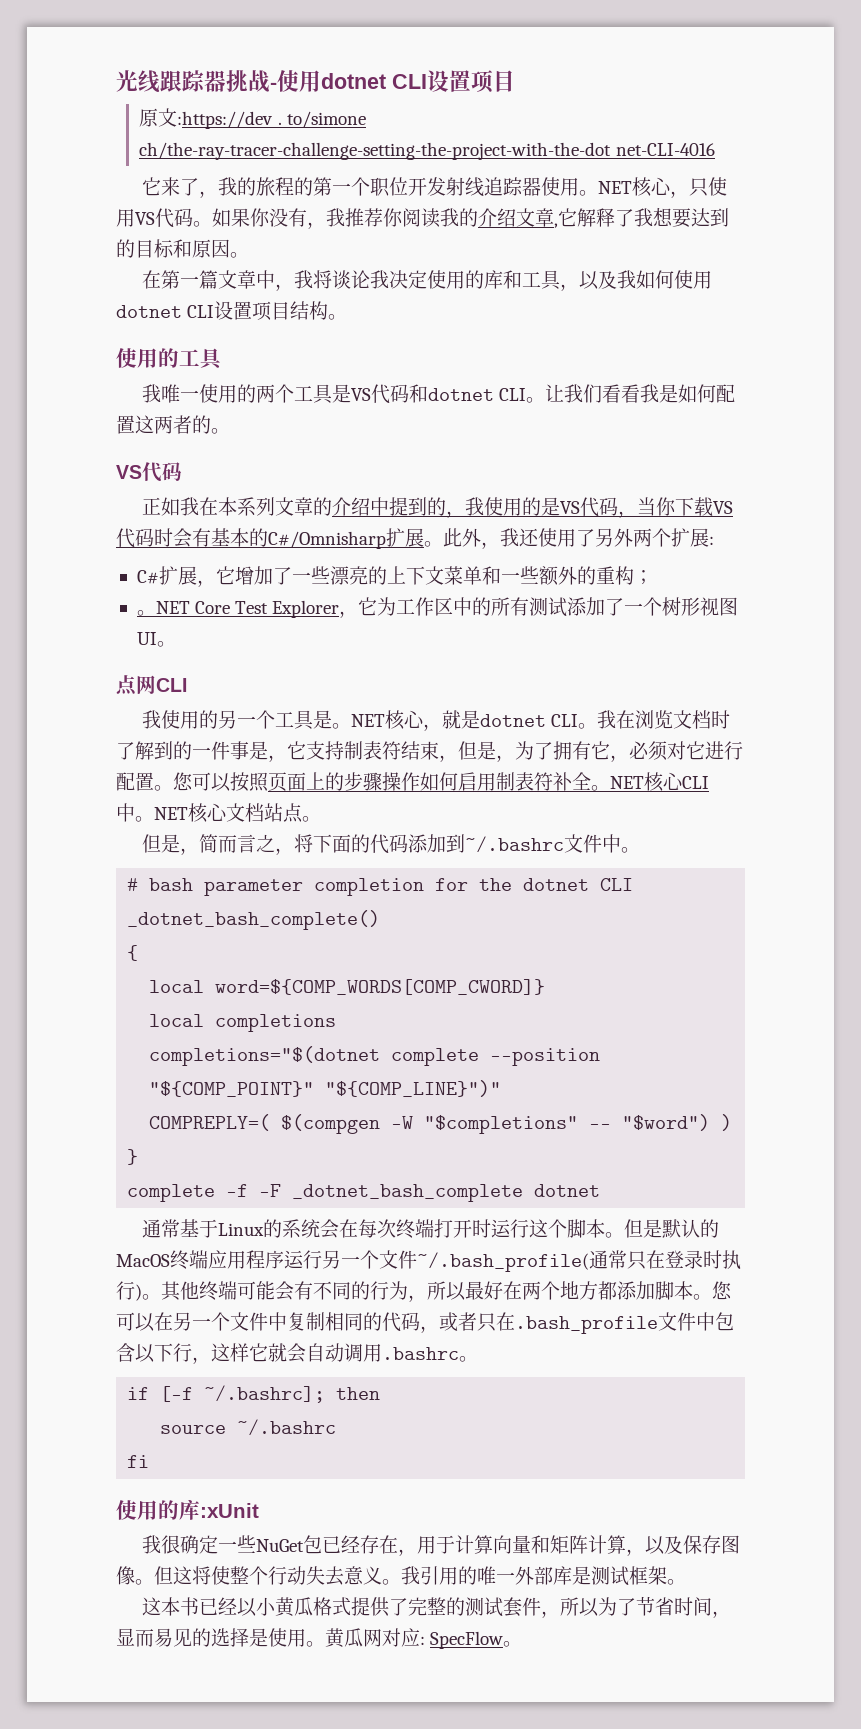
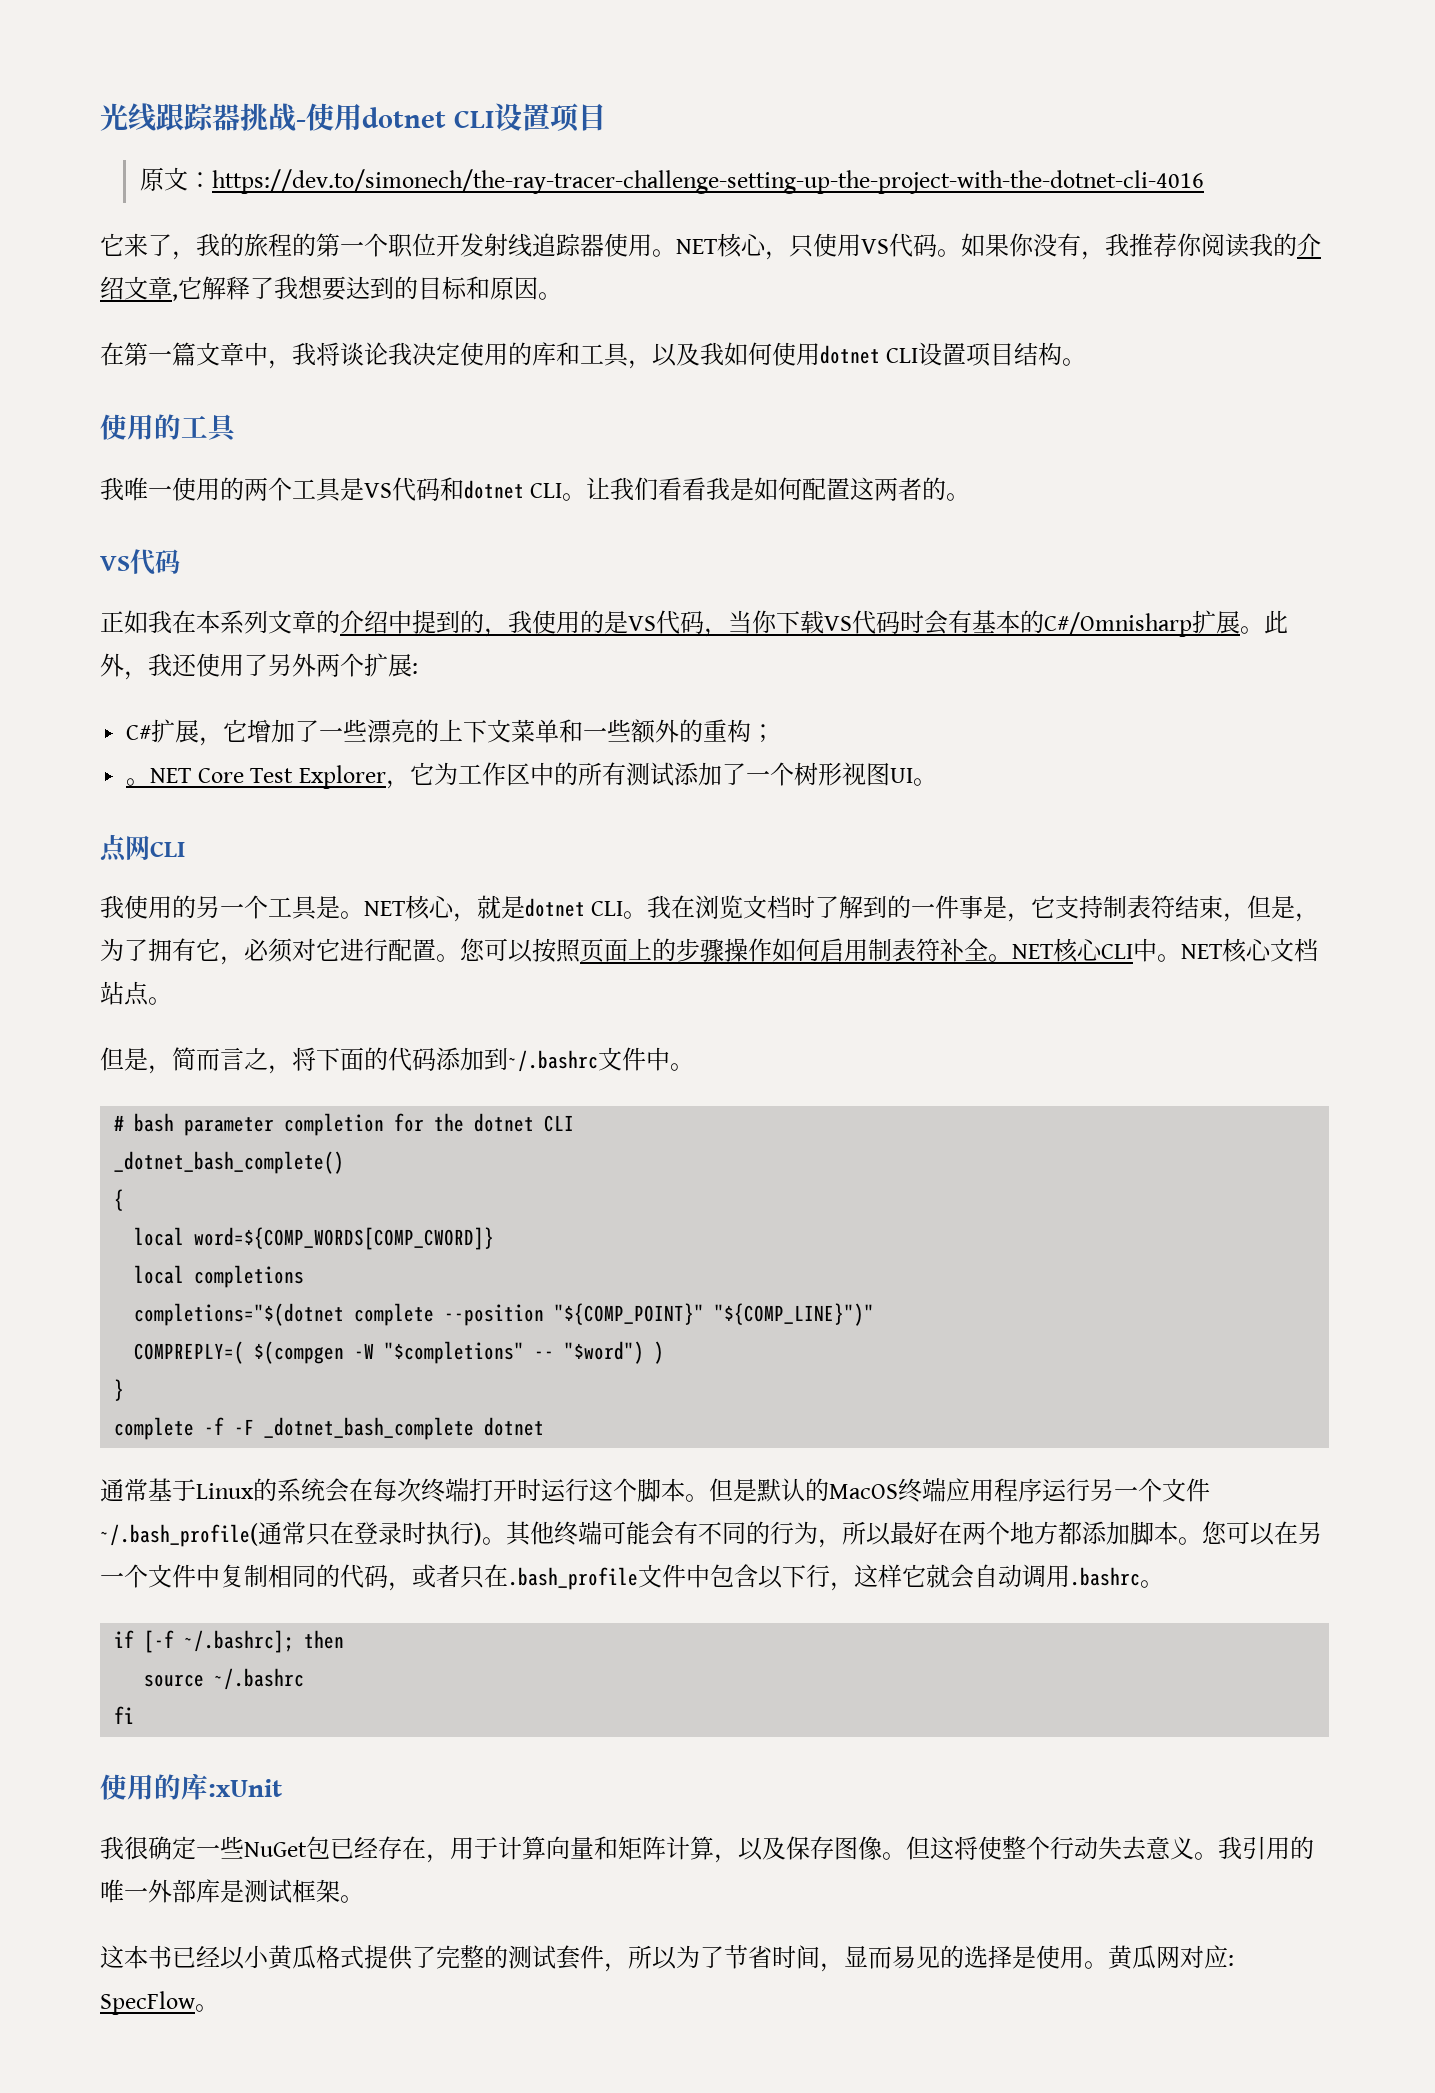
- 原文:https://dev . to/simone ch/the-ray-tracer-challenge-setting-the-project-with-the-dot net-CLI-4016
+ 原文：https://dev.to/simonech/the-ray-tracer-challenge-setting-up-the-project-with-the-dotnet-cli-4016

